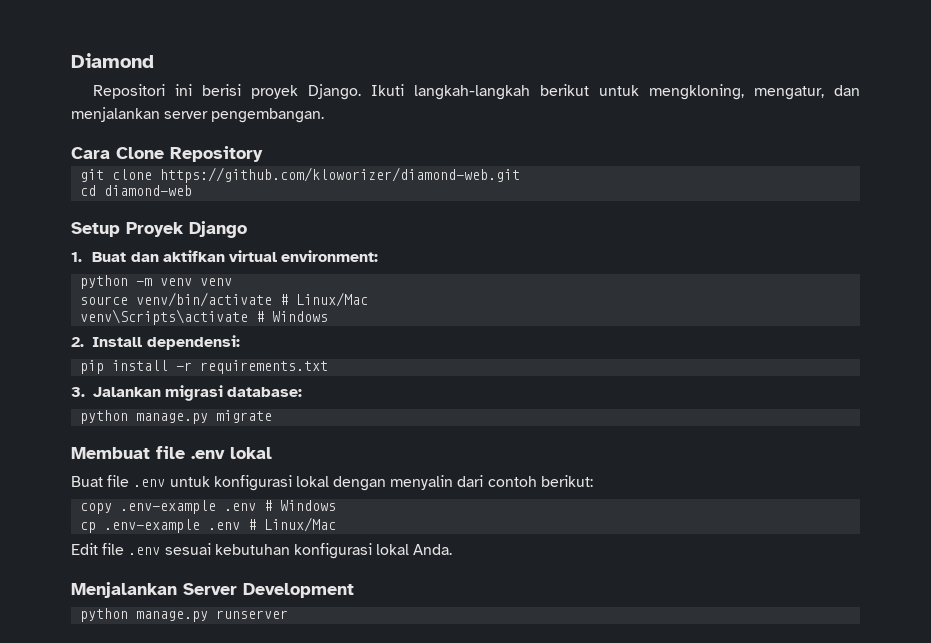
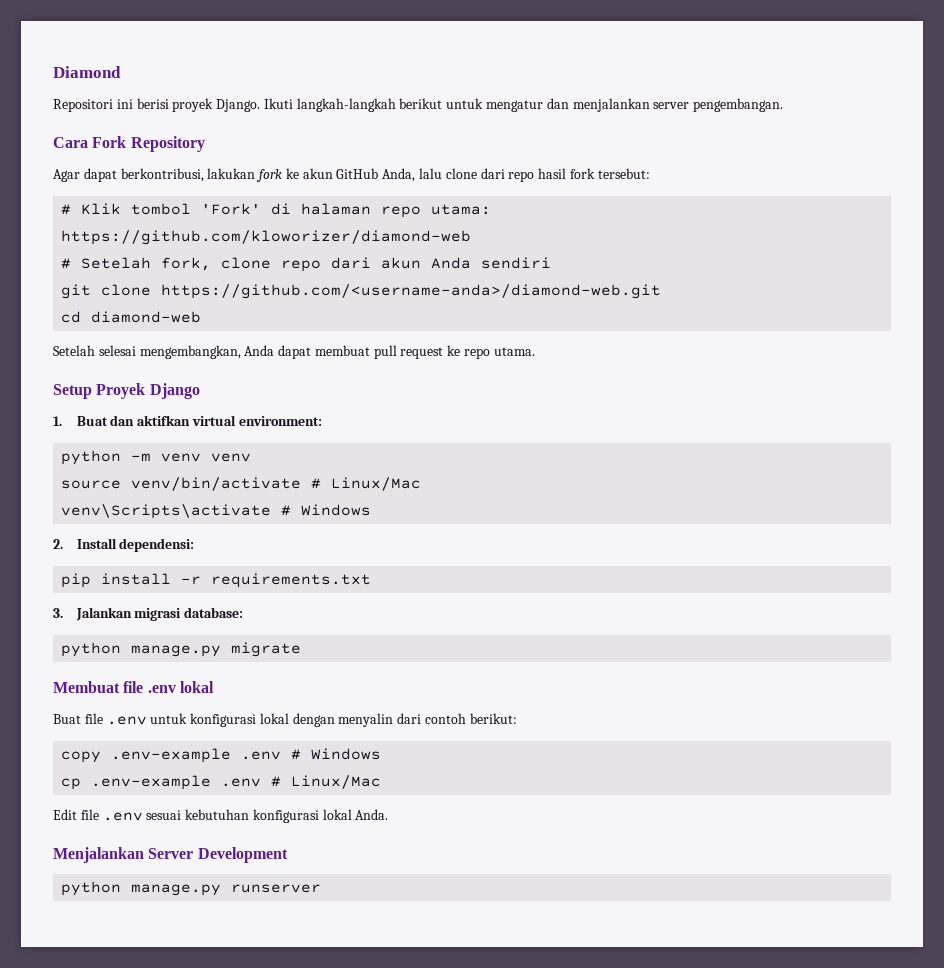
- Ikuti langkah-langkah berikut untuk mengkloning, mengatur, dan menjalankan server pengembangan.
+ Ikuti langkah-langkah berikut untuk mengatur dan menjalankan server pengembangan.
- Cara Clone Repository
+ Cara Fork Repository
+ Agar dapat berkontribusi, lakukan fork ke akun GitHub Anda, lalu clone dari repo hasil fork tersebut:
+ # Klik tombol 'Fork' di halaman repo utama: https://github.com/kloworizer/diamond-web
+ # Setelah fork, clone repo dari akun Anda sendiri
- git clone https://github.com/kloworizer/diamond-web.git
+ git clone https://github.com/<username-anda>/diamond-web.git
+ Setelah selesai mengembangkan, Anda dapat membuat pull request ke repo utama.

